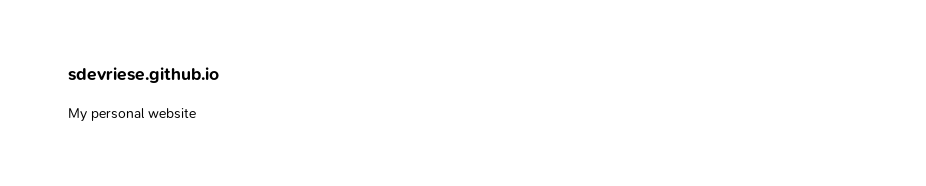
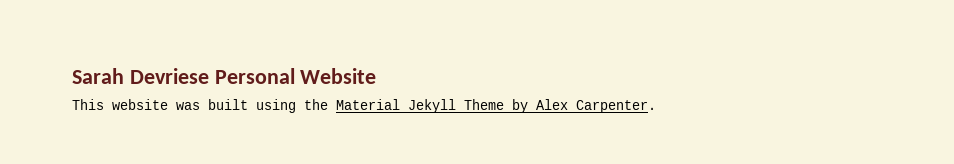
- sdevriese.github.io
- My personal website
+ Sarah Devriese Personal Website
+ This website was built using the Material Jekyll Theme by Alex Carpenter.

